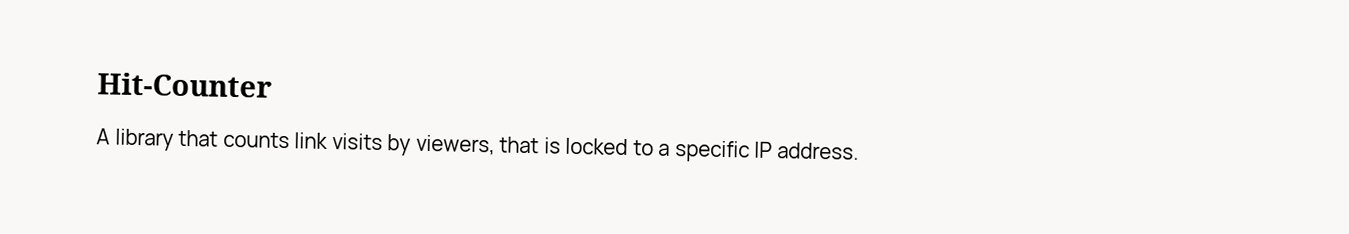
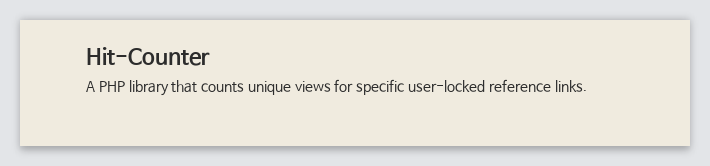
- A library that counts link visits by viewers, that is locked to a specific IP address.
+ A PHP library that counts unique views for specific user-locked reference links.

